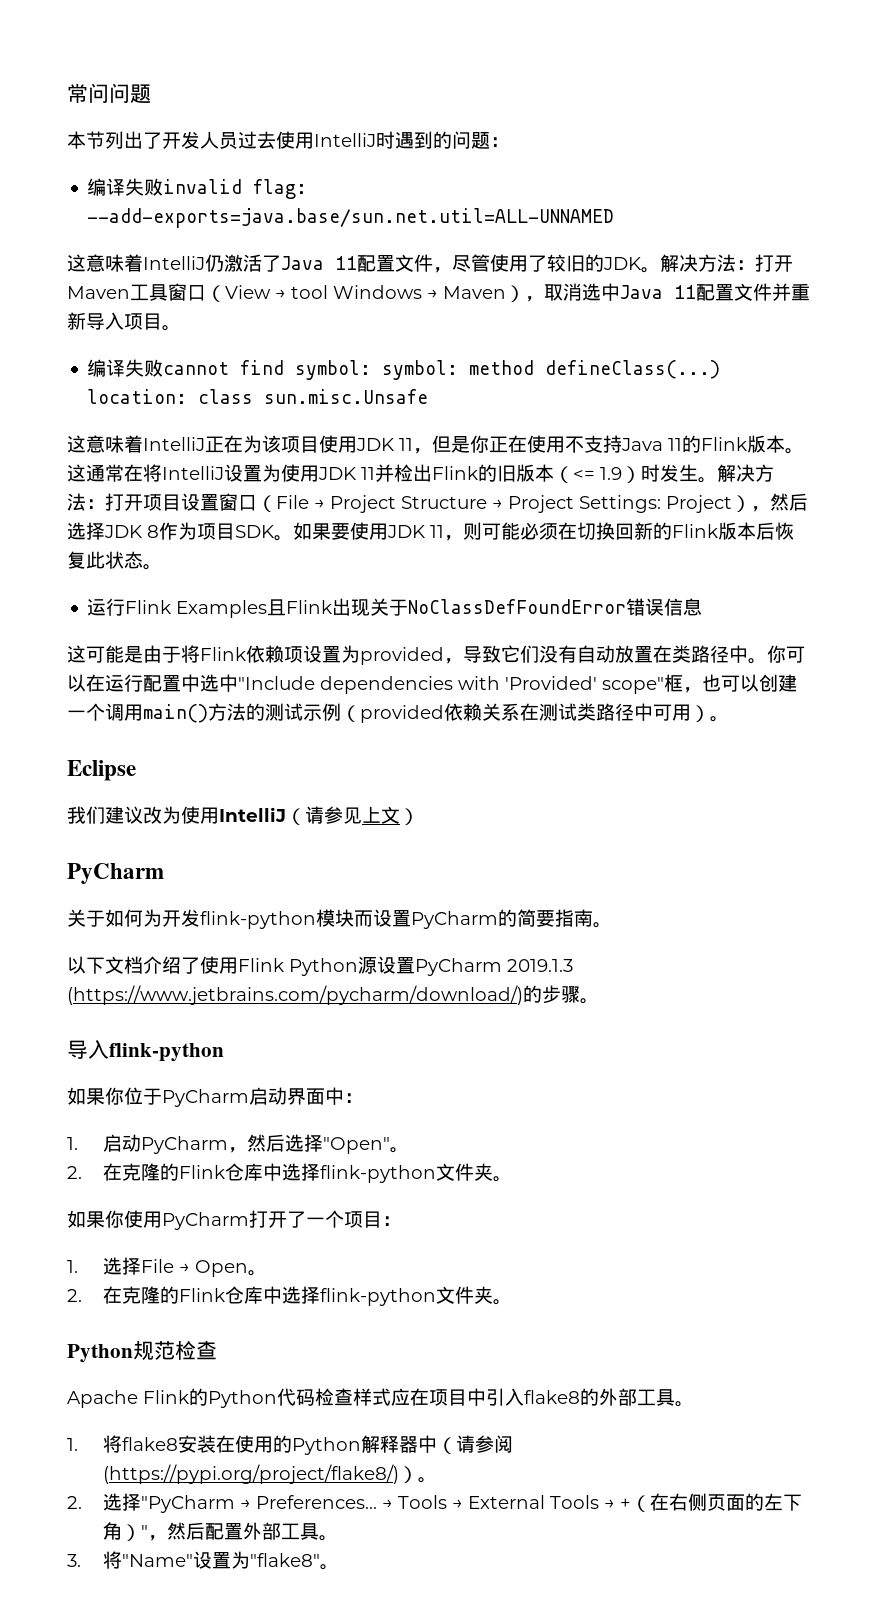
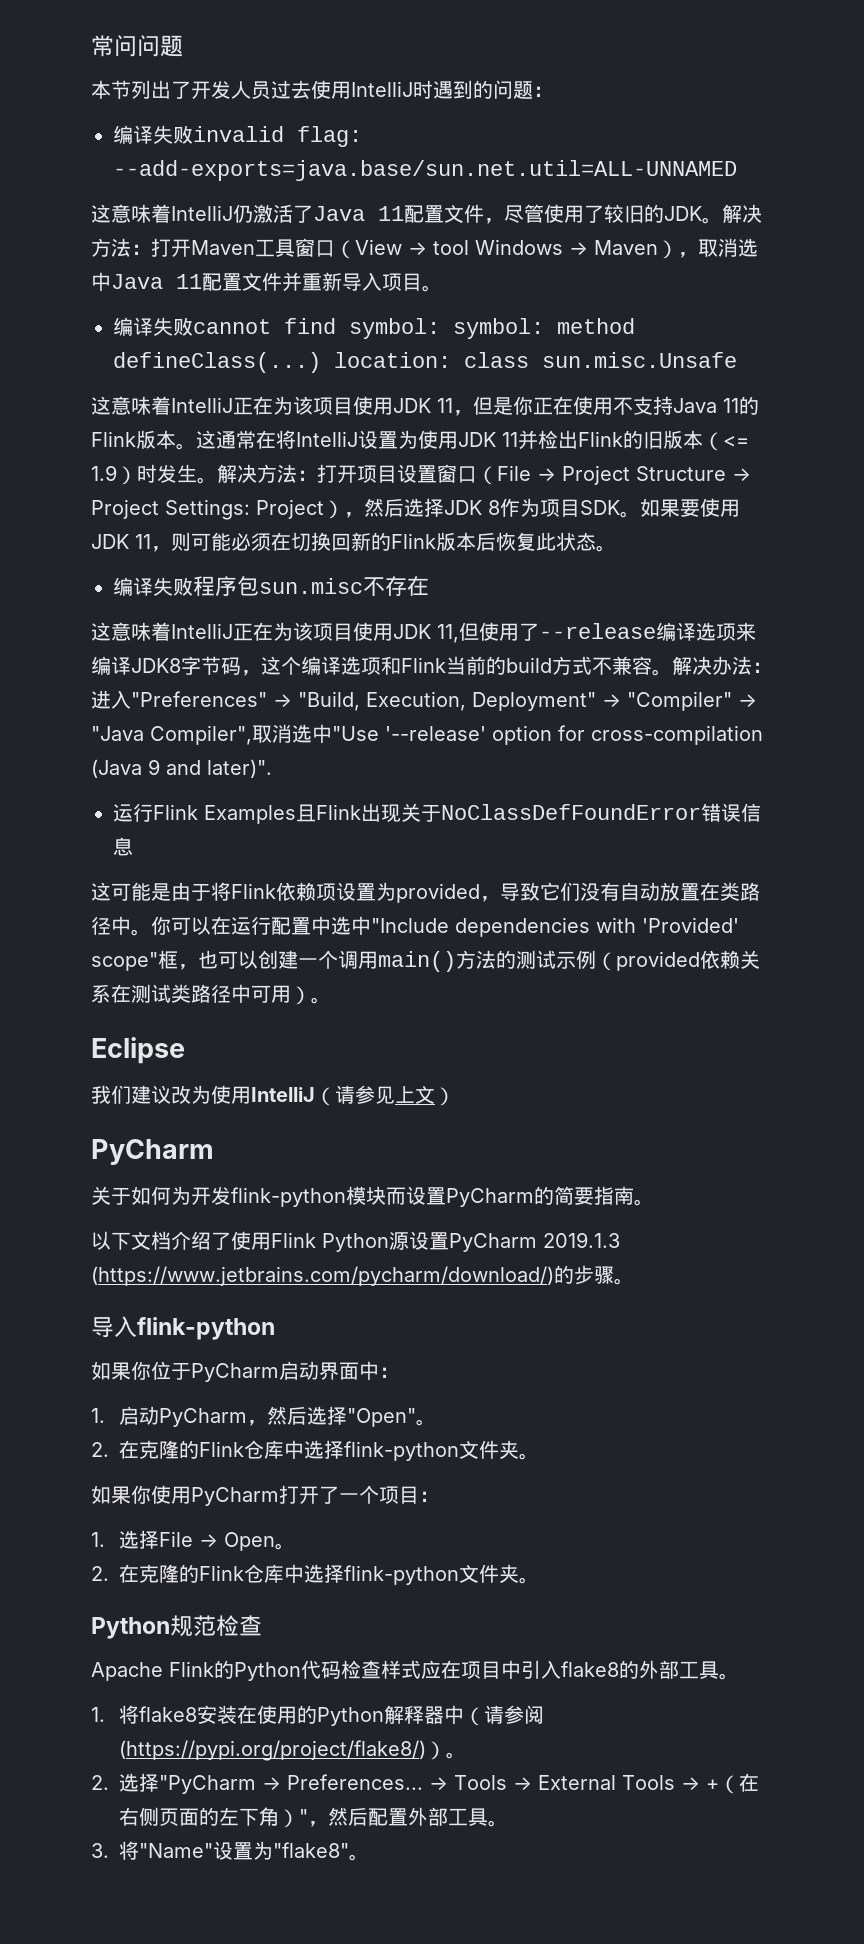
+ 编译失败程序包sun.misc不存在
+ 这意味着IntelliJ正在为该项目使用JDK 11,但使用了--release编译选项来编译JDK8字节码，这个编译选项和Flink当前的build方式不兼容。解决办法：进入"Preferences" → "Build, Execution, Deployment" → "Compiler" → "Java Compiler",取消选中"Use '--release' option for cross-compilation (Java 9 and later)".

